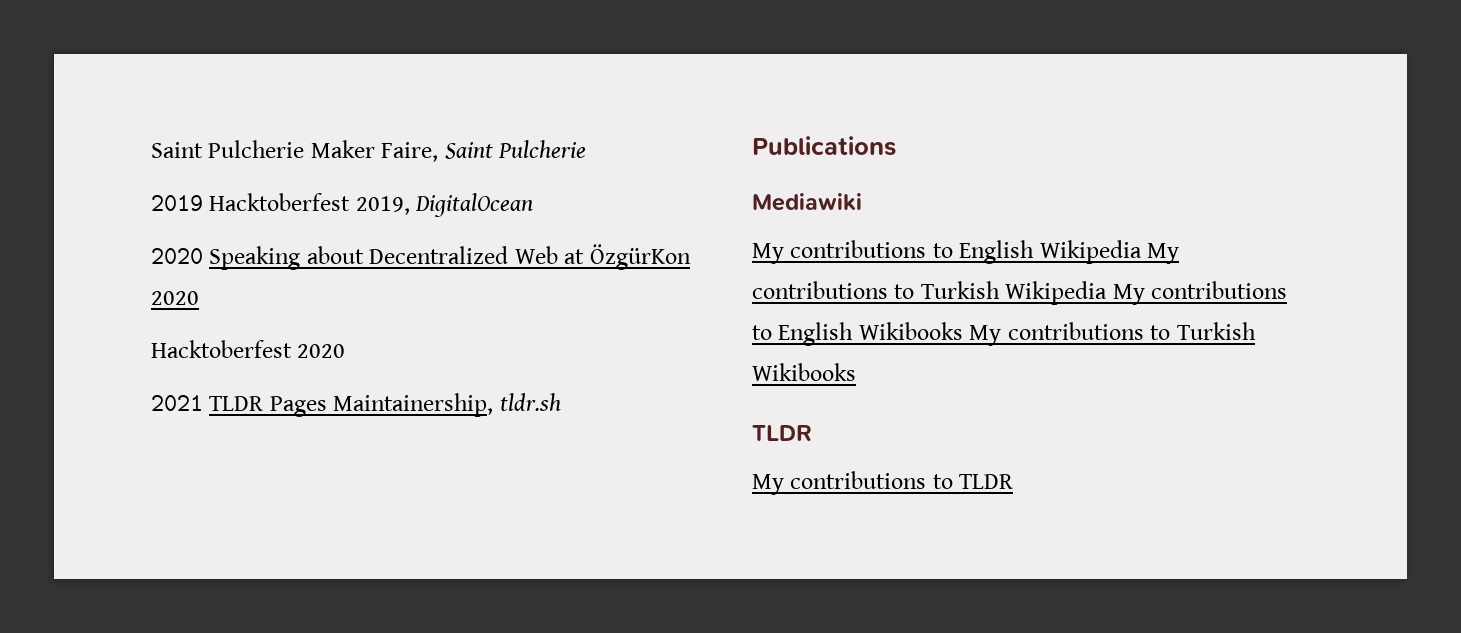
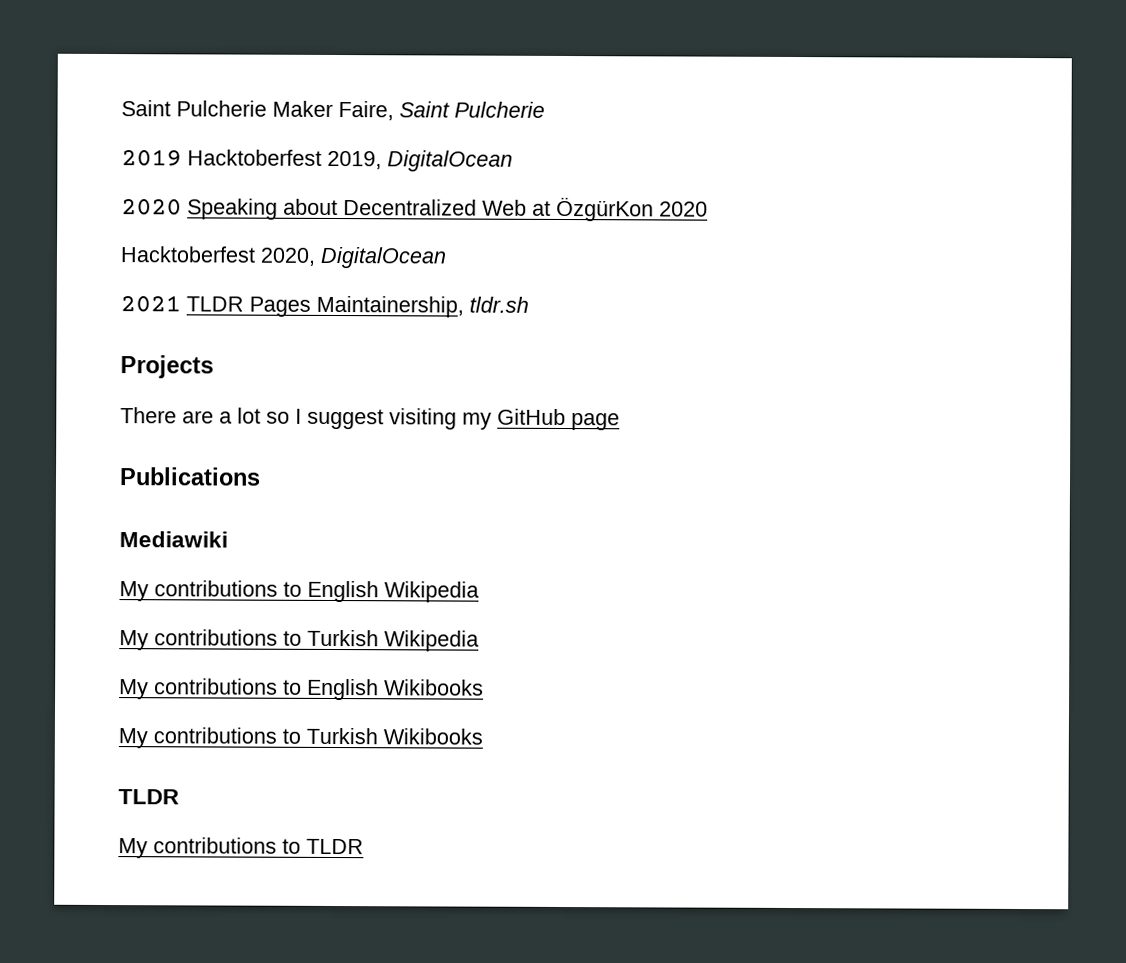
- Hacktoberfest 2020
+ Hacktoberfest 2020, DigitalOcean
+ Projects
+ There are a lot so I suggest visiting my GitHub page
- My contributions to English Wikipedia My contributions to Turkish Wikipedia My contributions to English Wikibooks My contributions to Turkish Wikibooks
+ My contributions to English Wikipedia
+ My contributions to Turkish Wikipedia
+ My contributions to English Wikibooks
+ My contributions to Turkish Wikibooks

